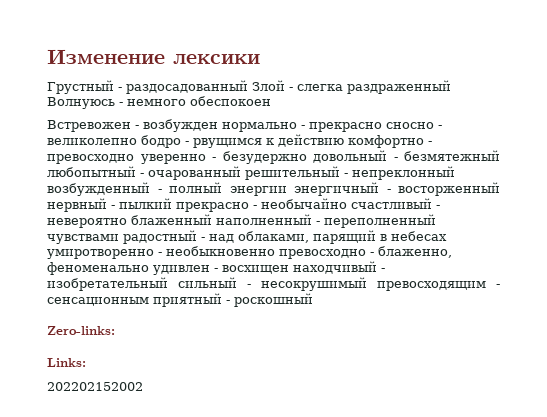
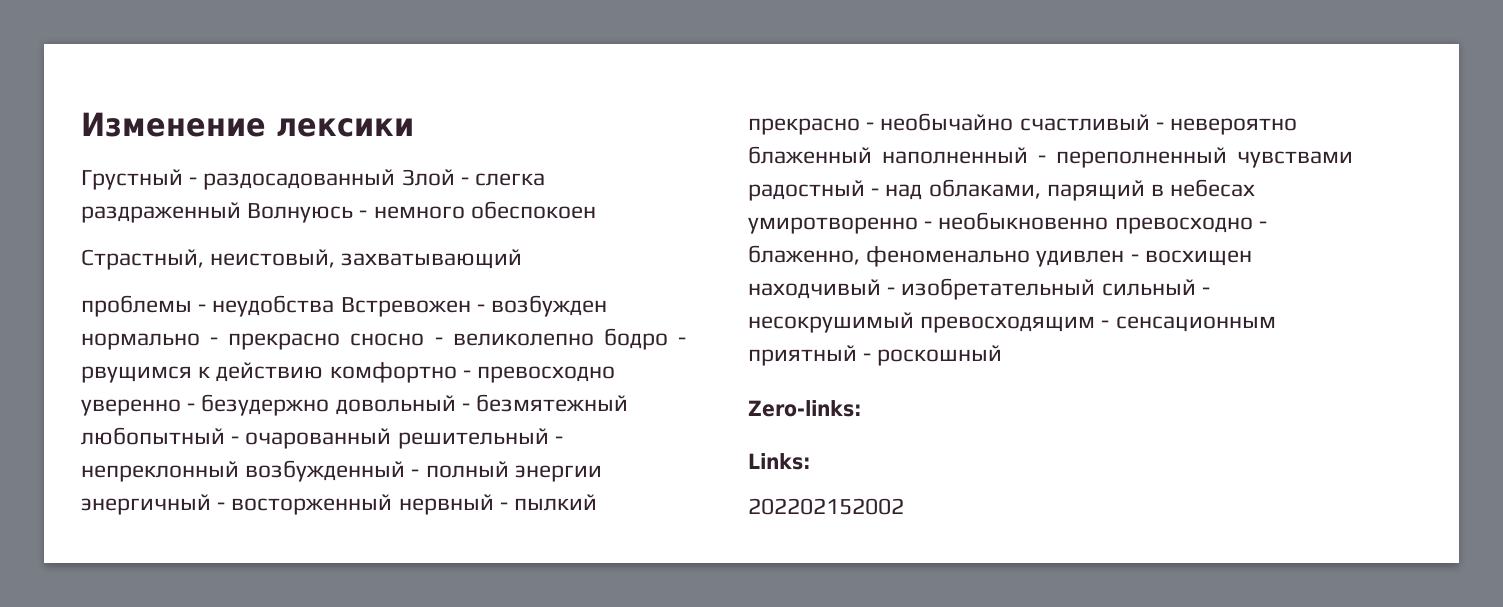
- Встревожен - возбужден нормально - прекрасно сносно - великолепно бодро - рвущимся к действию комфортно - превосходно уверенно - безудержно довольный - безмятежный любопытный - очарованный решительный - непреклонный возбужденный - полный энергии энергичный - восторженный нервный - пылкий прекрасно - необычайно счастливый - невероятно блаженный наполненный - переполненный чувствами радостный - над облаками, парящий в небесах умиротворенно - необыкновенно превосходно - блаженно, феноменально удивлен - восхищен находчивый - изобретательный сильный - несокрушимый превосходящим - сенсационным приятный - роскошный
+ Страстный, неистовый, захватывающий
+ проблемы - неудобства Встревожен - возбужден нормально - прекрасно сносно - великолепно бодро - рвущимся к действию комфортно - превосходно уверенно - безудержно довольный - безмятежный любопытный - очарованный решительный - непреклонный возбужденный - полный энергии энергичный - восторженный нервный - пылкий прекрасно - необычайно счастливый - невероятно блаженный наполненный - переполненный чувствами радостный - над облаками, парящий в небесах умиротворенно - необыкновенно превосходно - блаженно, феноменально удивлен - восхищен находчивый - изобретательный сильный - несокрушимый превосходящим - сенсационным приятный - роскошный

